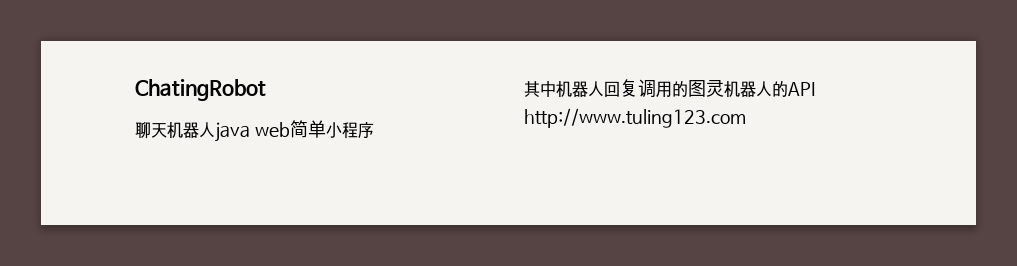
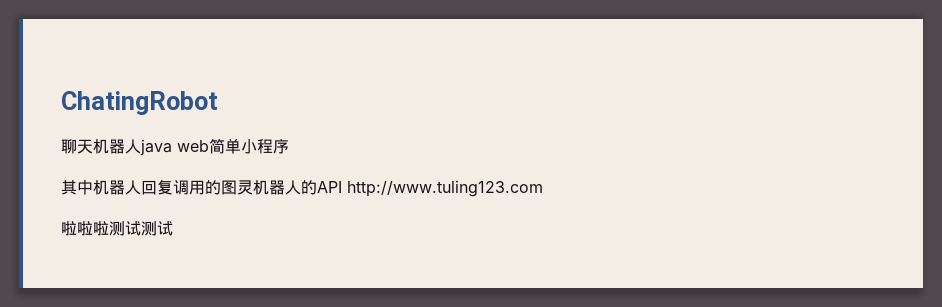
+ 啦啦啦测试测试

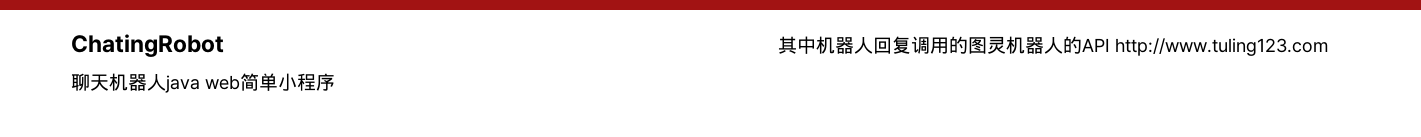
- 啦啦啦测试测试

